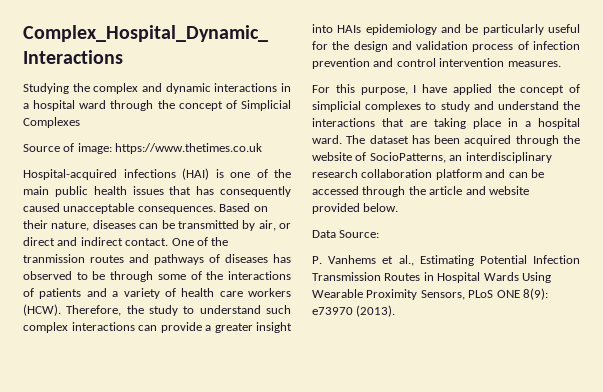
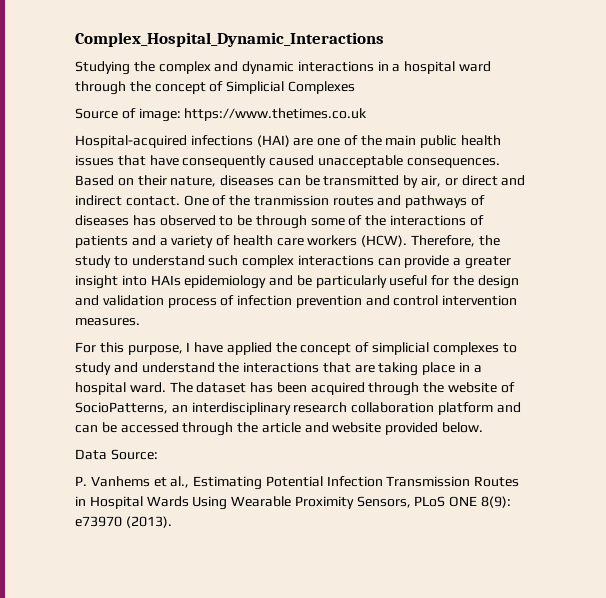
- Hospital-acquired infections (HAI) is one of the main public health issues that has consequently caused unacceptable consequences.
+ Hospital-acquired infections (HAI) are one of the main public health issues that have consequently caused unacceptable consequences.

